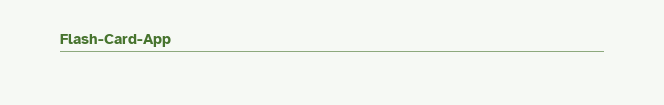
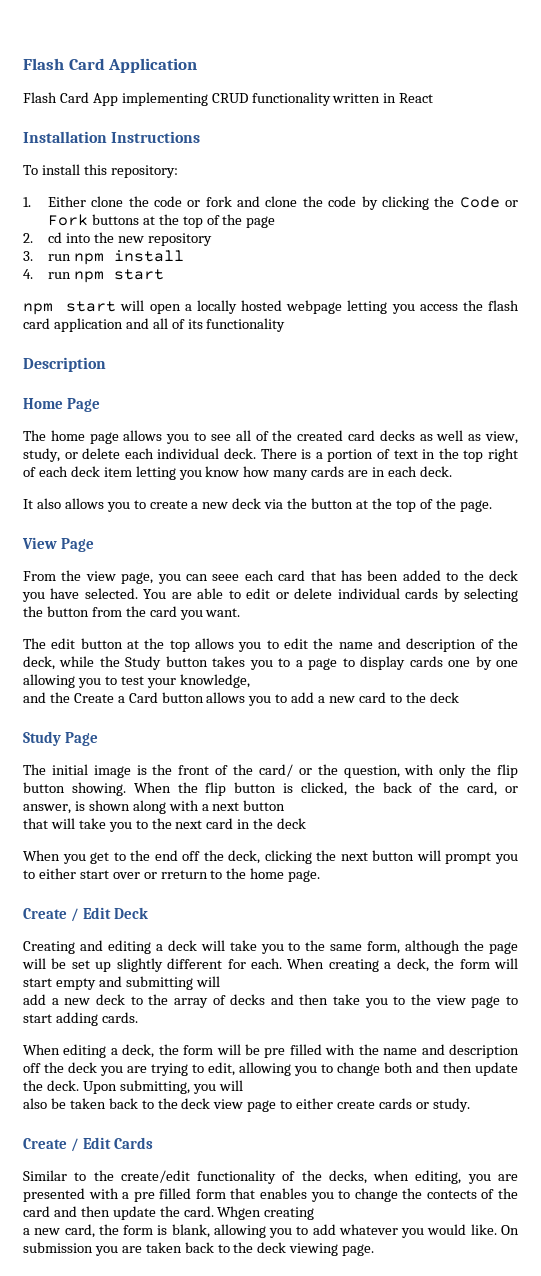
- Flash-Card-App
+ Flash Card Application
+ Flash Card App implementing CRUD functionality written in React
+ Installation Instructions
+ To install this repository:
+ 1. Either clone the code or fork and clone the code by clicking the Code or Fork buttons at the top of the page
+ 2. cd into the new repository
+ 3. run npm install
+ 4. run npm start
+ npm start will open a locally hosted webpage letting you access the flash card application and all of its functionality
+ Description
+ Home Page
+ The home page allows you to see all of the created card decks as well as view, study, or delete each individual deck. There is a portion of text in the top right of each deck item letting you know how many cards are in each deck.
+ It also allows you to create a new deck via the button at the top of the page.
+ View Page
+ From the view page, you can seee each card that has been added to the deck you have selected. You are able to edit or delete individual cards by selecting the button from the card you want.
+ The edit button at the top allows you to edit the name and description of the deck, while the Study button takes you to a page to display cards one by one allowing you to test your knowledge,
+ and the Create a Card button allows you to add a new card to the deck
+ Study Page
+ The initial image is the front of the card/ or the question, with only the flip button showing. When the flip button is clicked, the back of the card, or answer, is shown along with a next button
+ that will take you to the next card in the deck
+ When you get to the end off the deck, clicking the next button will prompt you to either start over or rreturn to the home page.
+ Create / Edit Deck
+ Creating and editing a deck will take you to the same form, although the page will be set up slightly different for each. When creating a deck, the form will start empty and submitting will
+ add a new deck to the array of decks and then take you to the view page to start adding cards.
+ When editing a deck, the form will be pre filled with the name and description off the deck you are trying to edit, allowing you to change both and then update the deck. Upon submitting, you will
+ also be taken back to the deck view page to either create cards or study.
+ Create / Edit Cards
+ Similar to the create/edit functionality of the decks, when editing, you are presented with a pre filled form that enables you to change the contects of the card and then update the card. Whgen creating
+ a new card, the form is blank, allowing you to add whatever you would like. On submission you are taken back to the deck viewing page.

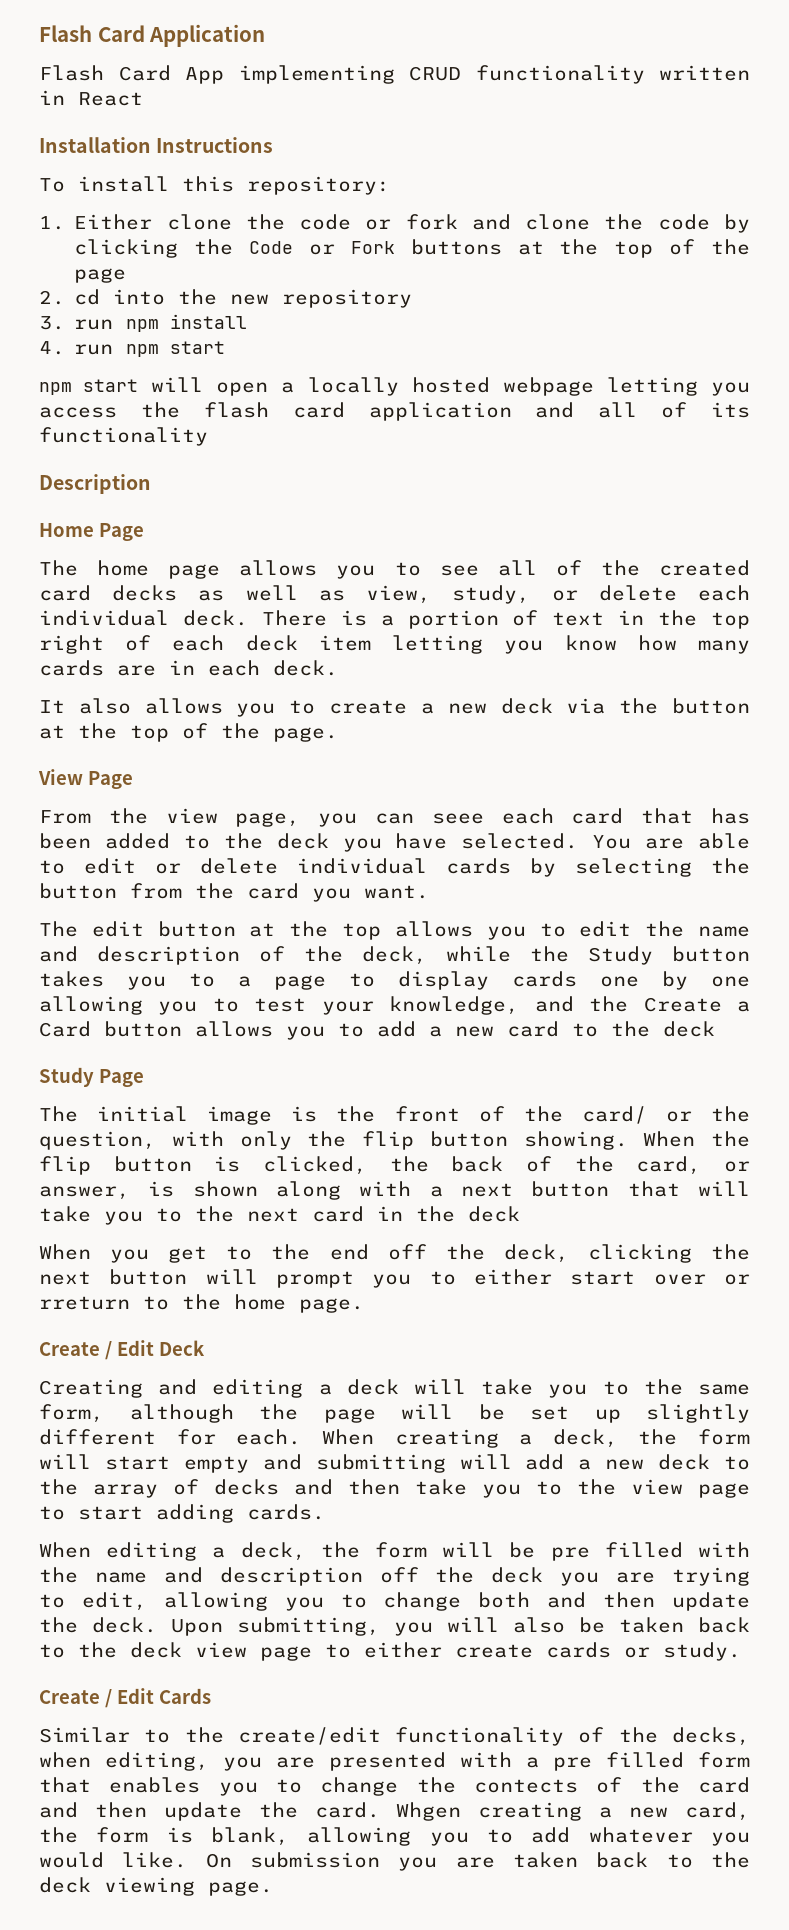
- The edit button at the top allows you to edit the name and description of the deck, while the Study button takes you to a page to display cards one by one allowing you to test your knowledge,
- and the Create a Card button allows you to add a new card to the deck
+ The edit button at the top allows you to edit the name and description of the deck, while the Study button takes you to a page to display cards one by one allowing you to test your knowledge, and the Create a Card button allows you to add a new card to the deck
- When the flip button is clicked, the back of the card, or answer, is shown along with a next button
- that will take you to the next card in the deck
+ When the flip button is clicked, the back of the card, or answer, is shown along with a next button that will take you to the next card in the deck
- When creating a deck, the form will start empty and submitting will
- add a new deck to the array of decks and then take you to the view page to start adding cards.
+ When creating a deck, the form will start empty and submitting will add a new deck to the array of decks and then take you to the view page to start adding cards.
- Upon submitting, you will
- also be taken back to the deck view page to either create cards or study.
+ Upon submitting, you will also be taken back to the deck view page to either create cards or study.
- Whgen creating
- a new card, the form is blank, allowing you to add whatever you would like.
+ Whgen creating a new card, the form is blank, allowing you to add whatever you would like.

